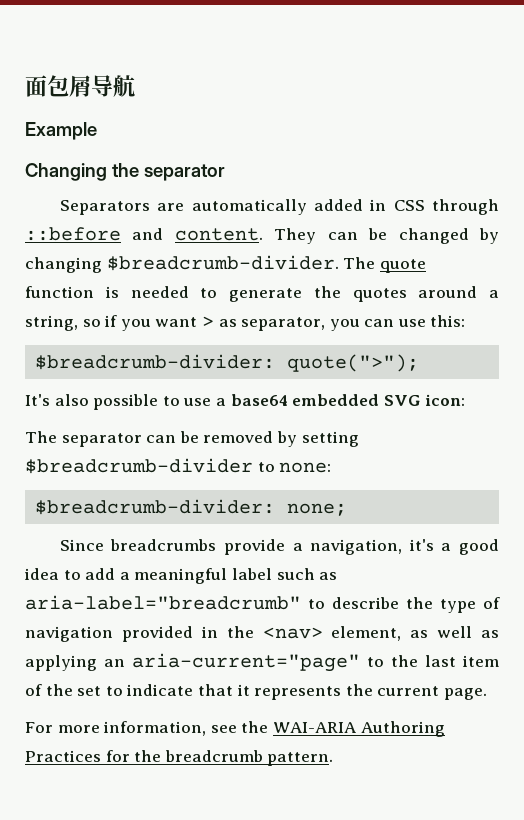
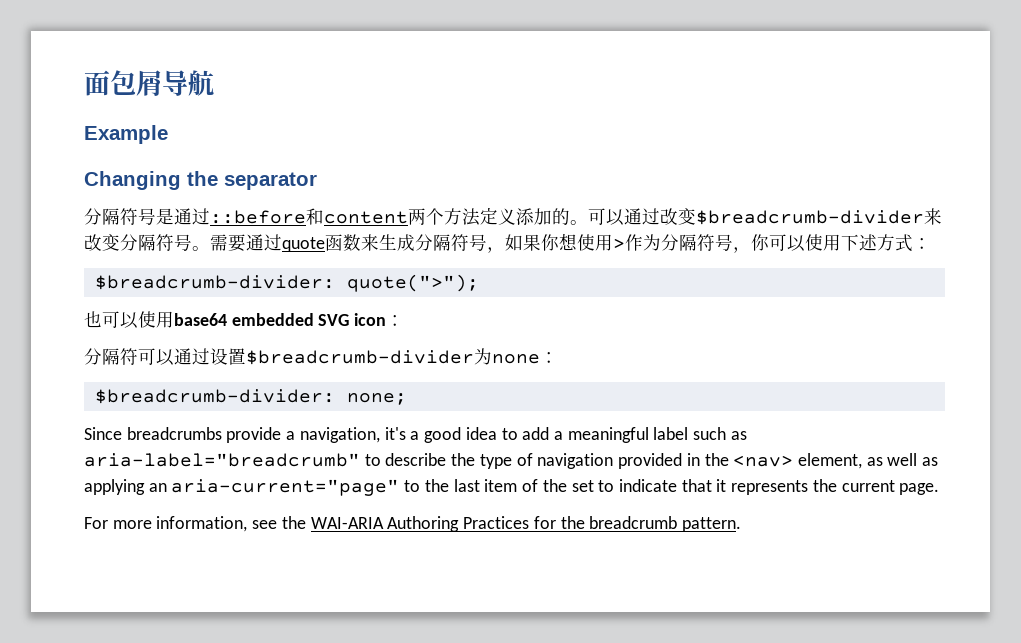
- Separators are automatically added in CSS through ::before and content. They can be changed by changing $breadcrumb-divider. The quote function is needed to generate the quotes around a string, so if you want > as separator, you can use this:
+ 分隔符号是通过::before和content两个方法定义添加的。可以通过改变$breadcrumb-divider来改变分隔符号。需要通过quote函数来生成分隔符号，如果你想使用>作为分隔符号，你可以使用下述方式：
  $breadcrumb-divider: quote(">");
- It's also possible to use a base64 embedded SVG icon:
- The separator can be removed by setting $breadcrumb-divider to none:
+ 也可以使用base64 embedded SVG icon：
+ 分隔符可以通过设置$breadcrumb-divider为none：

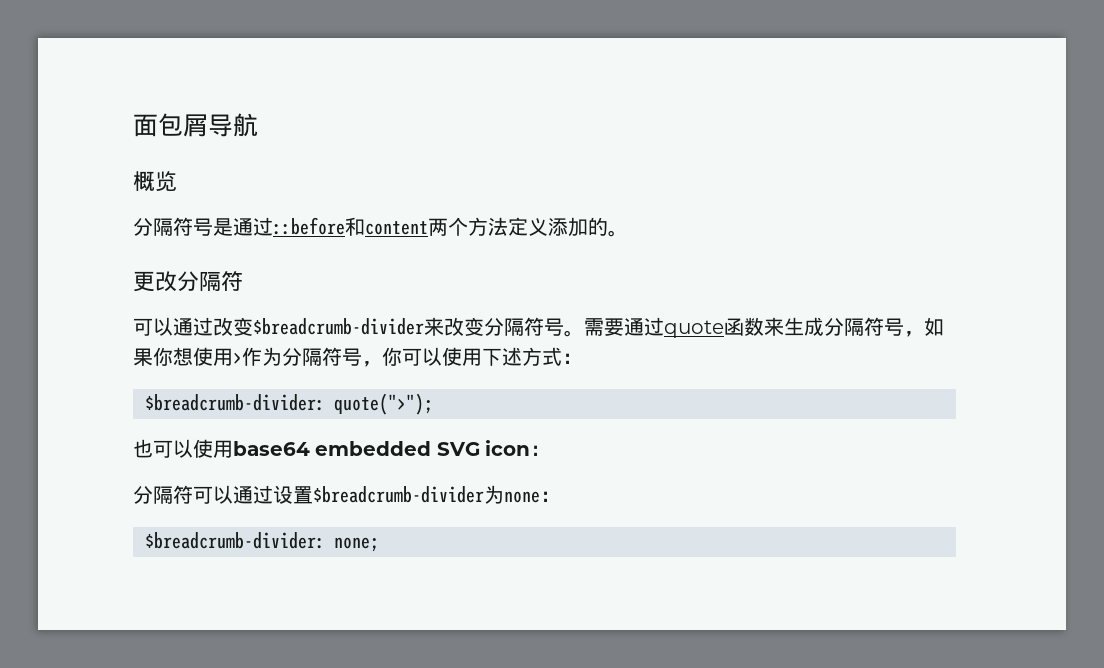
- Example
- Changing the separator
+ 概览
- 分隔符号是通过::before和content两个方法定义添加的。可以通过改变$breadcrumb-divider来改变分隔符号。
+ 分隔符号是通过::before和content两个方法定义添加的。
+ 更改分隔符
+ 可以通过改变$breadcrumb-divider来改变分隔符号。
- Since breadcrumbs provide a navigation, it's a good idea to add a meaningful label such as aria-label="breadcrumb" to describe the type of navigation provided in the <nav> element, as well as applying an aria-current="page" to the last item of the set to indicate that it represents the current page.
- For more information, see the WAI-ARIA Authoring Practices for the breadcrumb pattern.

